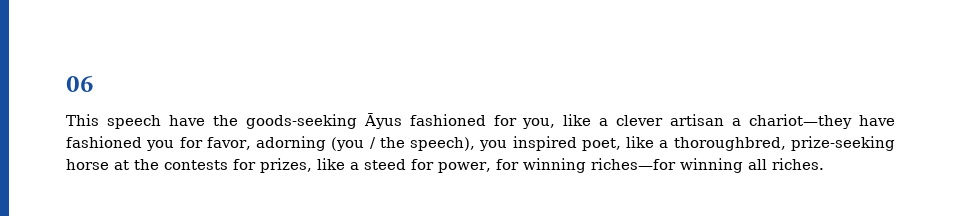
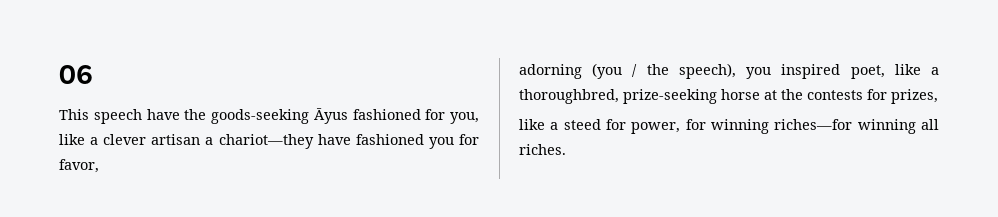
- This speech have the goods-seeking Āyus fashioned for you, like a clever artisan a chariot—they have fashioned you for favor, adorning (you / the speech), you inspired poet, like a thoroughbred, prize-seeking horse at the contests for prizes, like a steed for power, for winning riches—for winning all riches.
+ This speech have the goods-seeking Āyus fashioned for you, like a clever artisan a chariot—they have fashioned you for favor,
+ adorning (you / the speech), you inspired poet, like a thoroughbred, prize-seeking horse at the contests for prizes,
+ like a steed for power, for winning riches—for winning all riches.

